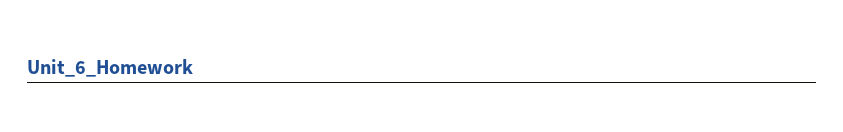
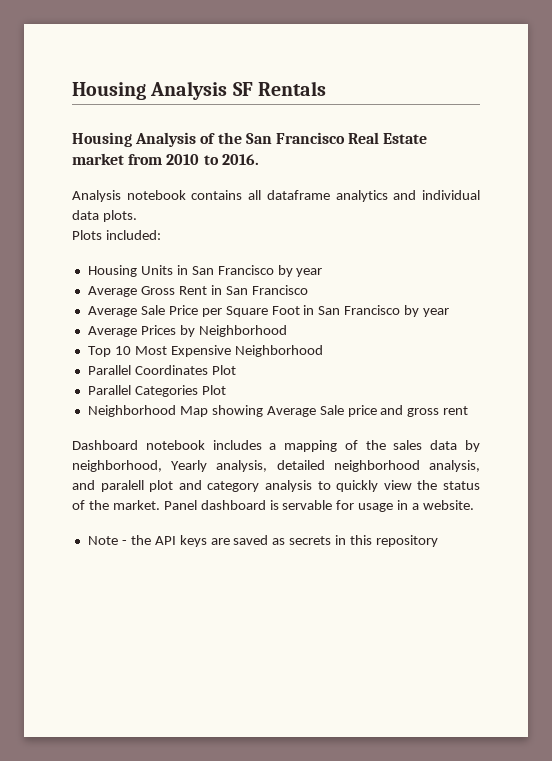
- Unit_6_Homework
+ Housing Analysis SF Rentals
+ Housing Analysis of the San Francisco Real Estate market from 2010 to 2016.
+ Analysis notebook contains all dataframe analytics and individual data plots.
+ Plots included:
+ Housing Units in San Francisco by year
+ Average Gross Rent in San Francisco
+ Average Sale Price per Square Foot in San Francisco by year
+ Average Prices by Neighborhood
+ Top 10 Most Expensive Neighborhood
+ Parallel Coordinates Plot
+ Parallel Categories Plot
+ Neighborhood Map showing Average Sale price and gross rent
+ Dashboard notebook includes a mapping of the sales data by neighborhood, Yearly analysis, detailed neighborhood analysis, and paralell plot and category analysis to quickly view the status of the market. Panel dashboard is servable for usage in a website.
+ Note - the API keys are saved as secrets in this repository

